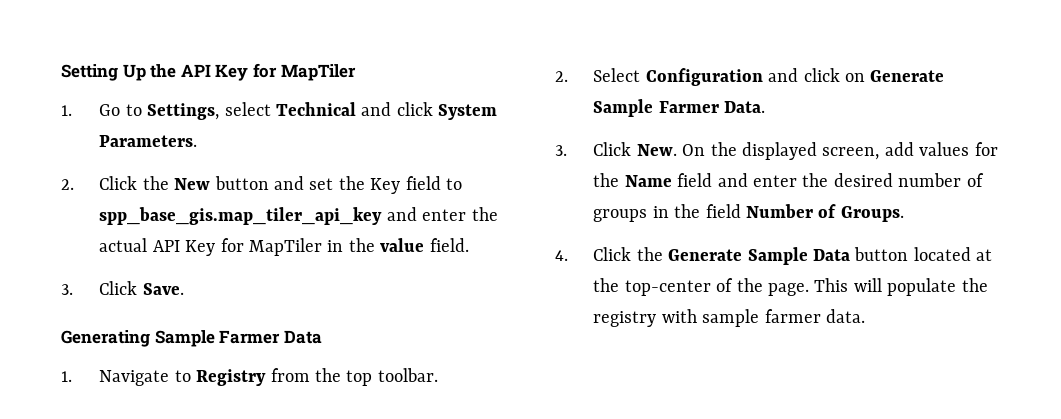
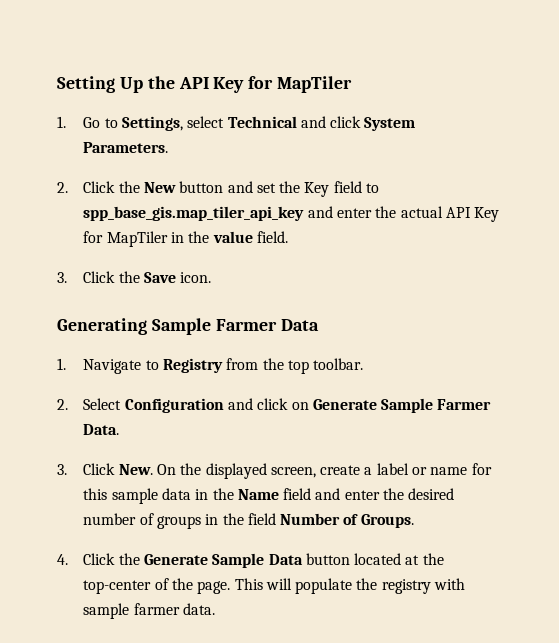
- 3. Click Save.
+ 3. Click the Save icon.
- 3. Click New. On the displayed screen, add values for the Name field and enter the desired number of groups in the field Number of Groups.
+ 3. Click New. On the displayed screen, create a label or name for this sample data in the Name field and enter the desired number of groups in the field Number of Groups.

